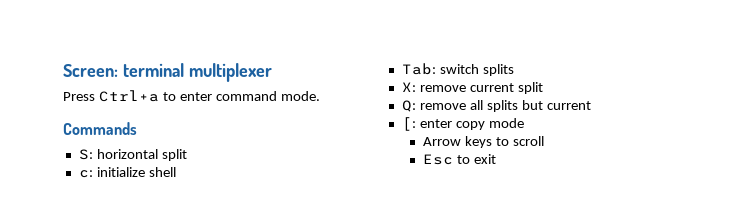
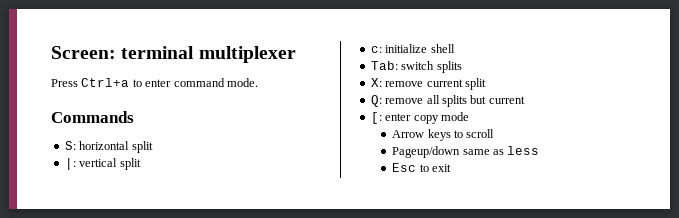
+ |: vertical split
+ Pageup/down same as less

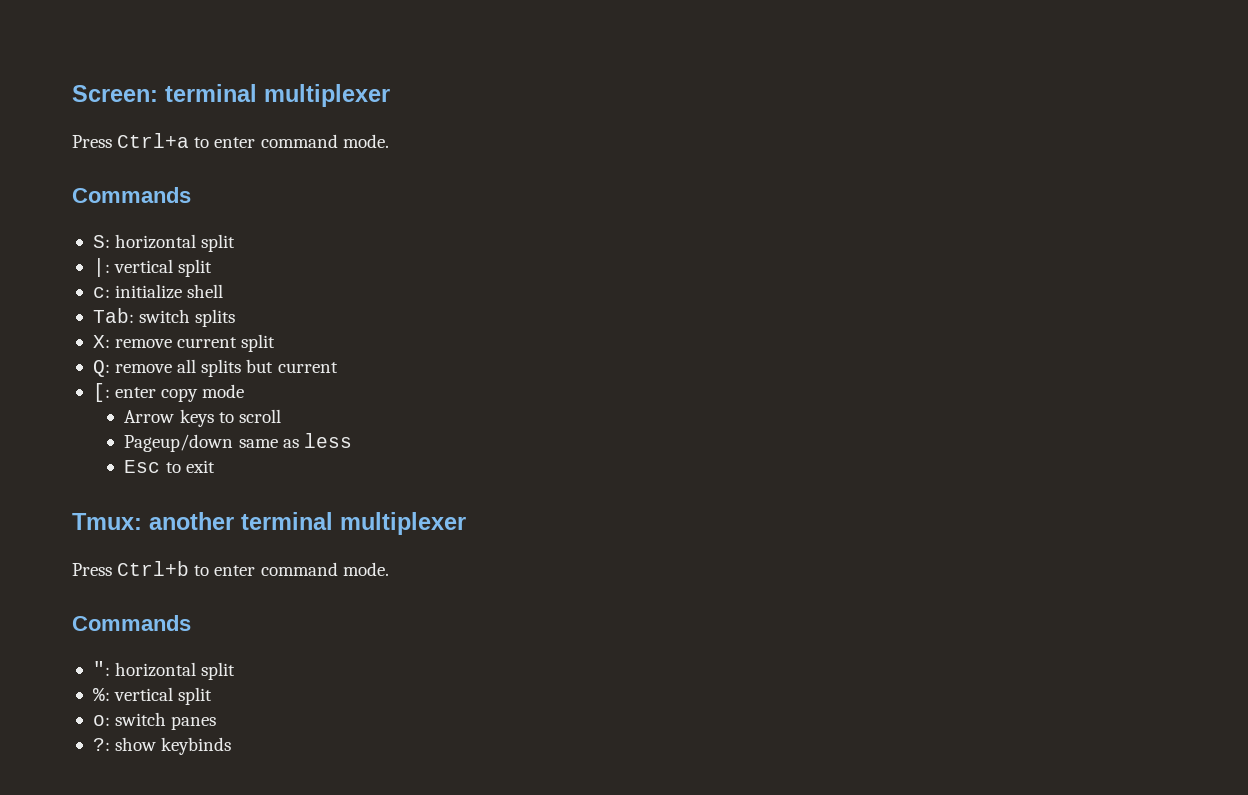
+ Tmux: another terminal multiplexer
+ Press Ctrl+b to enter command mode.
+ Commands
+ ": horizontal split
+ %: vertical split
+ o: switch panes
+ ?: show keybinds

